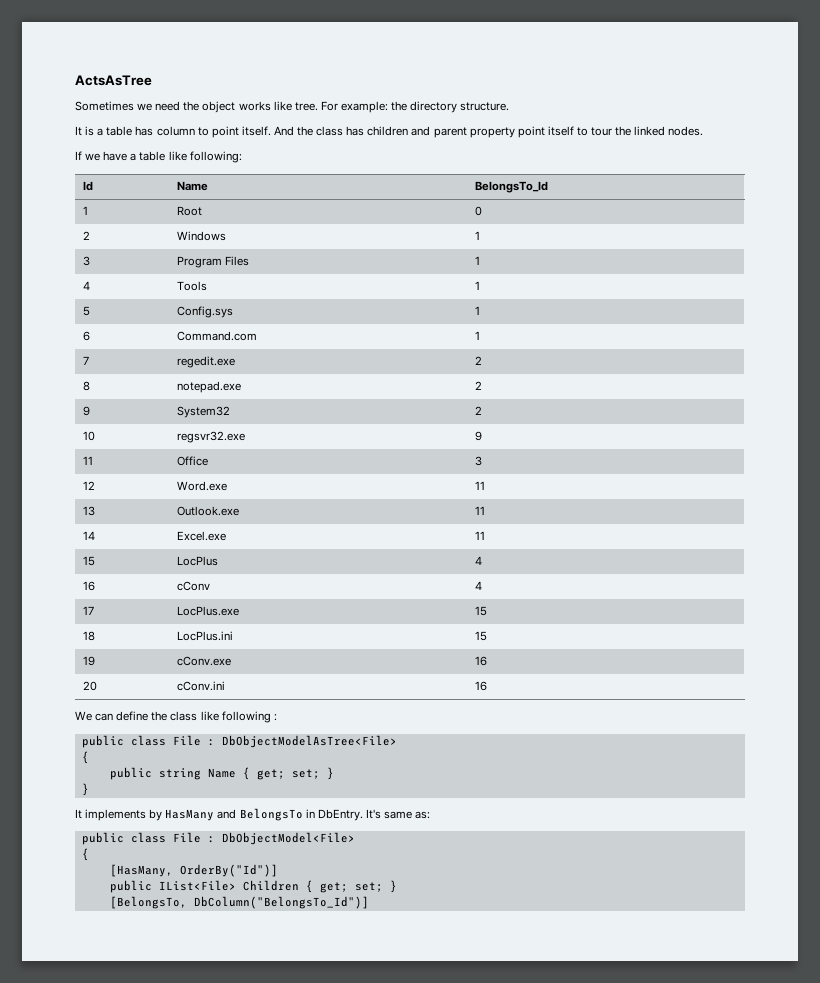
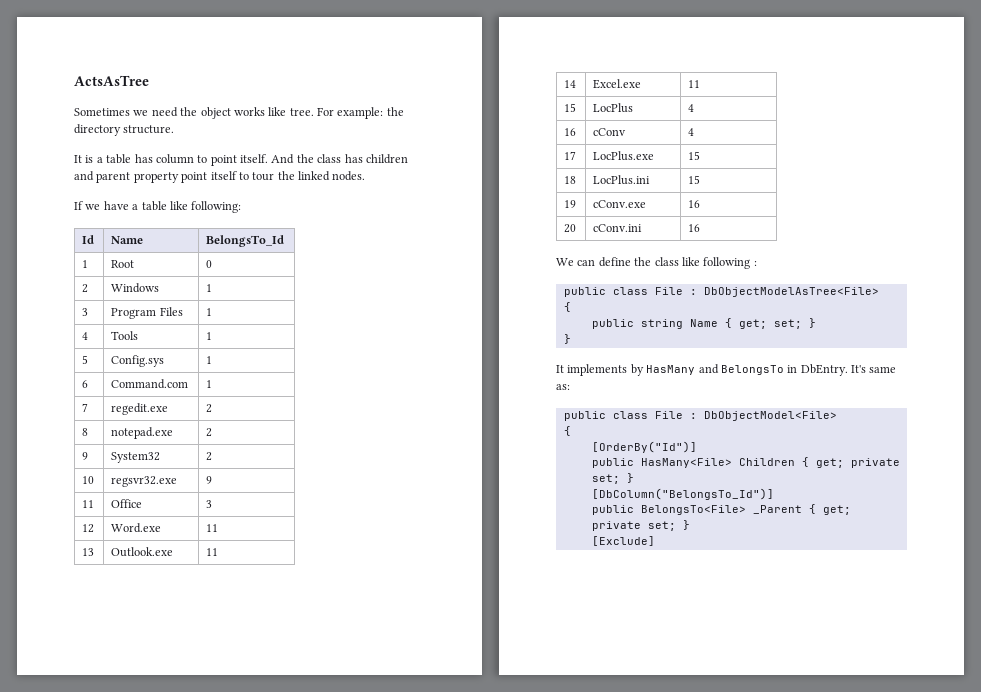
- [HasMany, OrderBy("Id")]
- public IList<File> Children { get; set; }
- [BelongsTo, DbColumn("BelongsTo_Id")]
+ [OrderBy("Id")]
+ public HasMany<File> Children { get; private set; }
+ [DbColumn("BelongsTo_Id")]
+ public BelongsTo<File> _Parent { get; private set; }
+ [Exclude]

